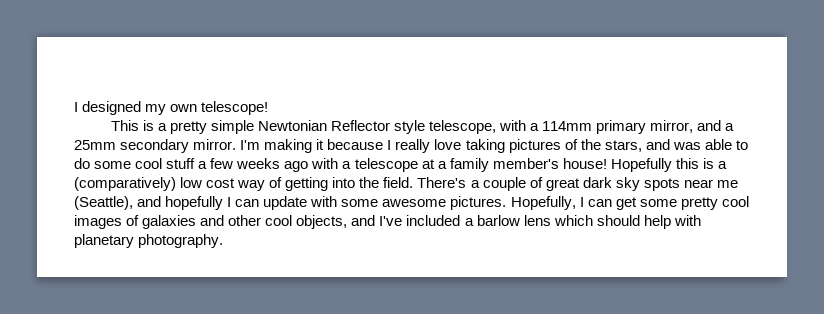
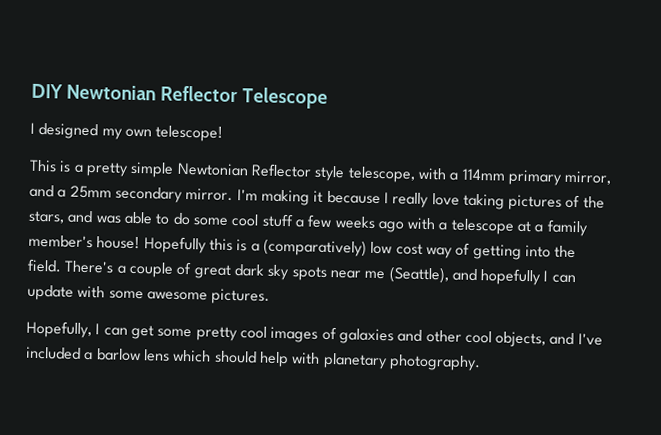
+ DIY Newtonian Reflector Telescope
- There's a couple of great dark sky spots near me (Seattle), and hopefully I can update with some awesome pictures. Hopefully, I can get some pretty cool images of galaxies and other cool objects, and I've included a barlow lens which should help with planetary photography.
+ There's a couple of great dark sky spots near me (Seattle), and hopefully I can update with some awesome pictures.
+ Hopefully, I can get some pretty cool images of galaxies and other cool objects, and I've included a barlow lens which should help with planetary photography.

